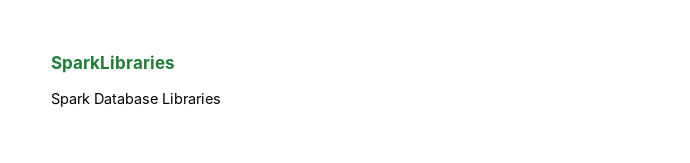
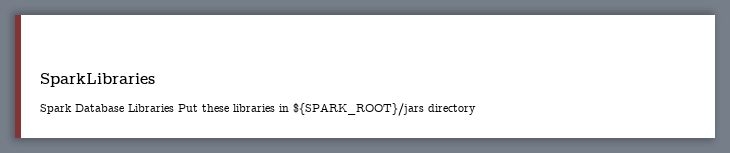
- Spark Database Libraries
+ Spark Database Libraries Put these libraries in ${SPARK_ROOT}/jars directory

